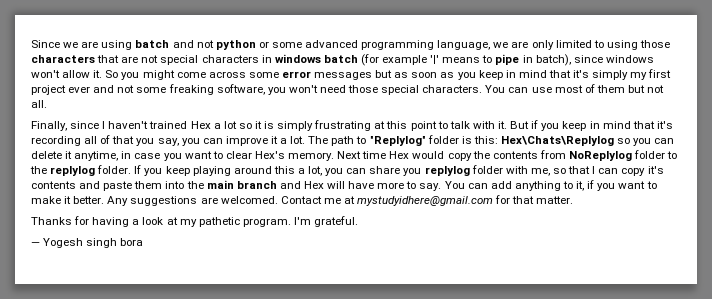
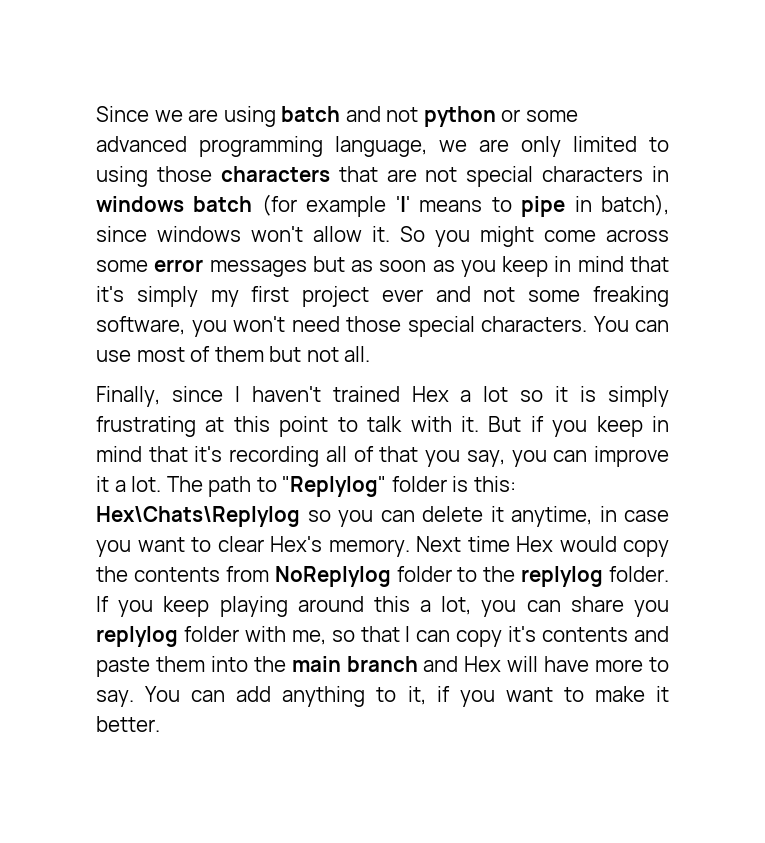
- Any suggestions are welcomed. Contact me at mystudyidhere@gmail.com for that matter.
- Thanks for having a look at my pathetic program. I'm grateful.
- — Yogesh singh bora

